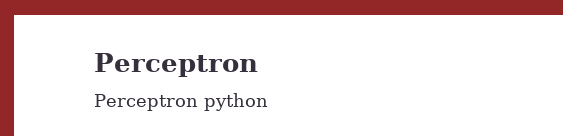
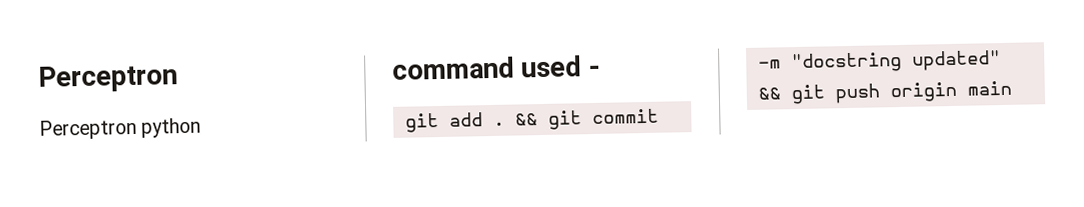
+ command used -
+ git add . && git commit -m "docstring updated" && git push origin main

